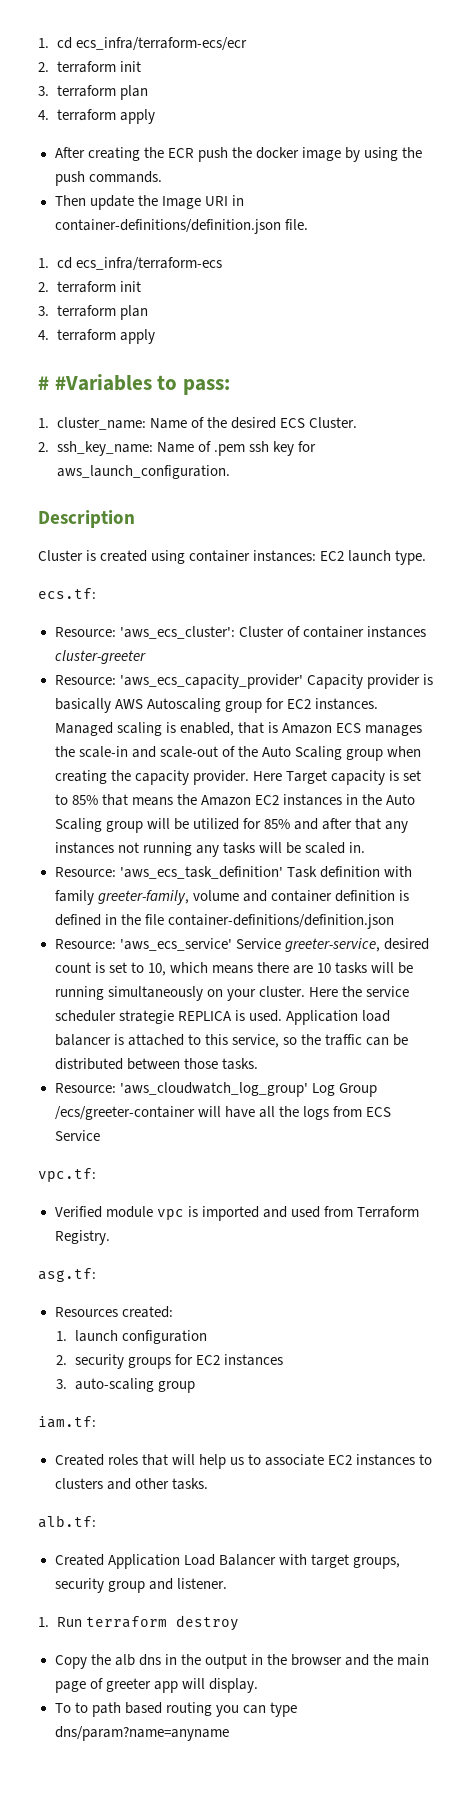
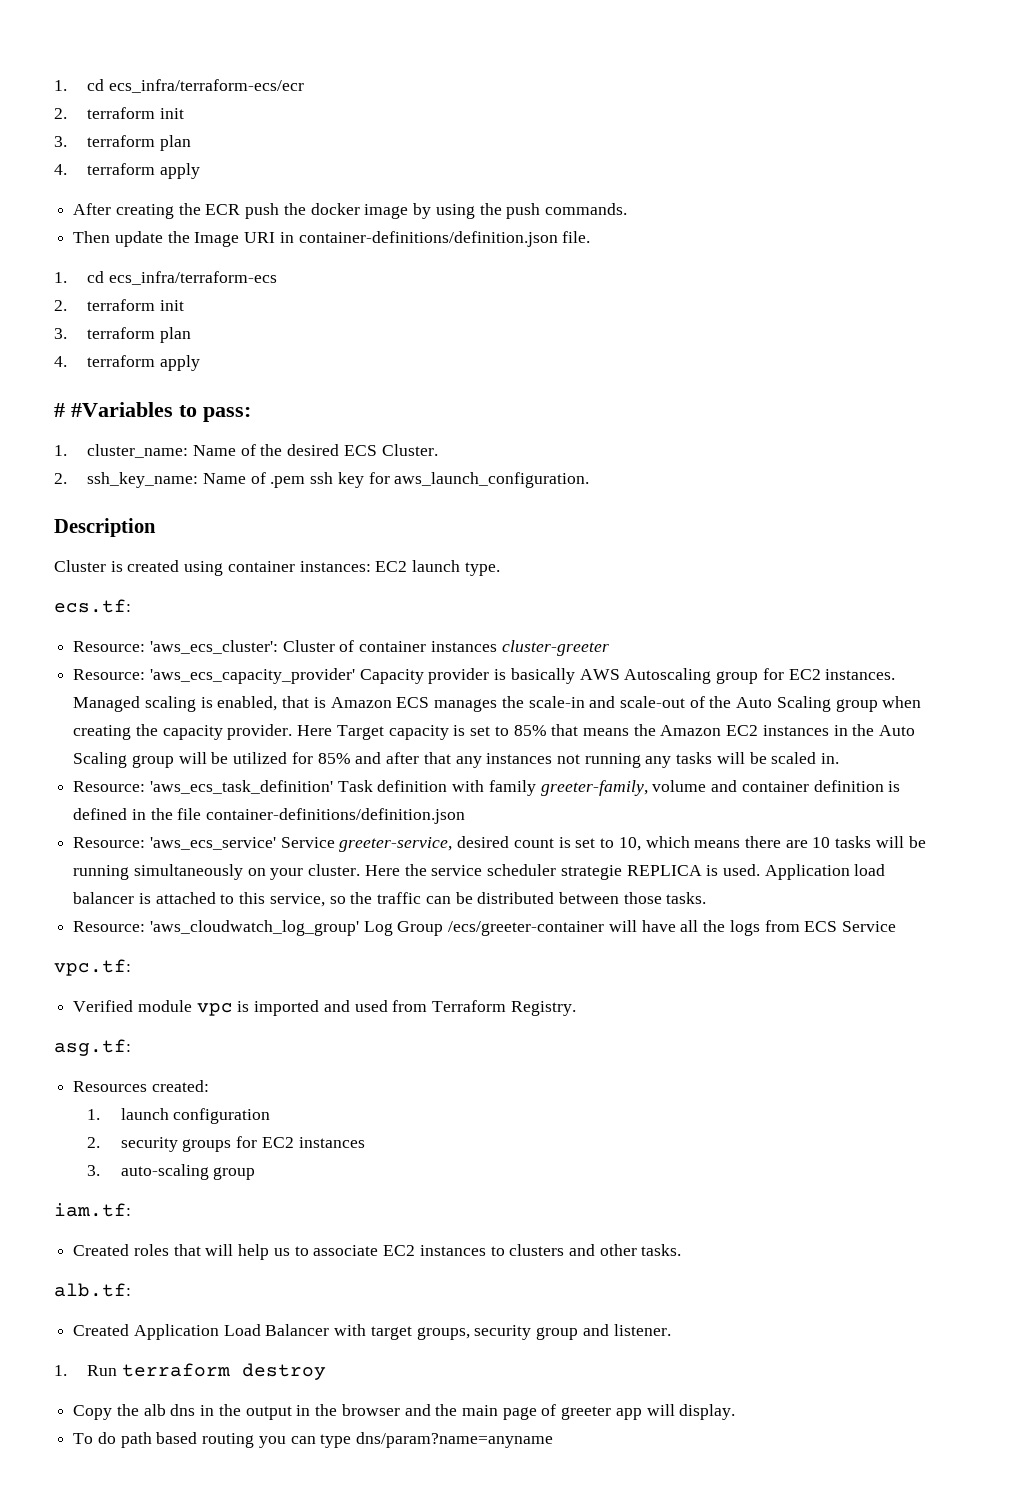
- To to path based routing you can type dns/param?name=anyname
+ To do path based routing you can type dns/param?name=anyname

